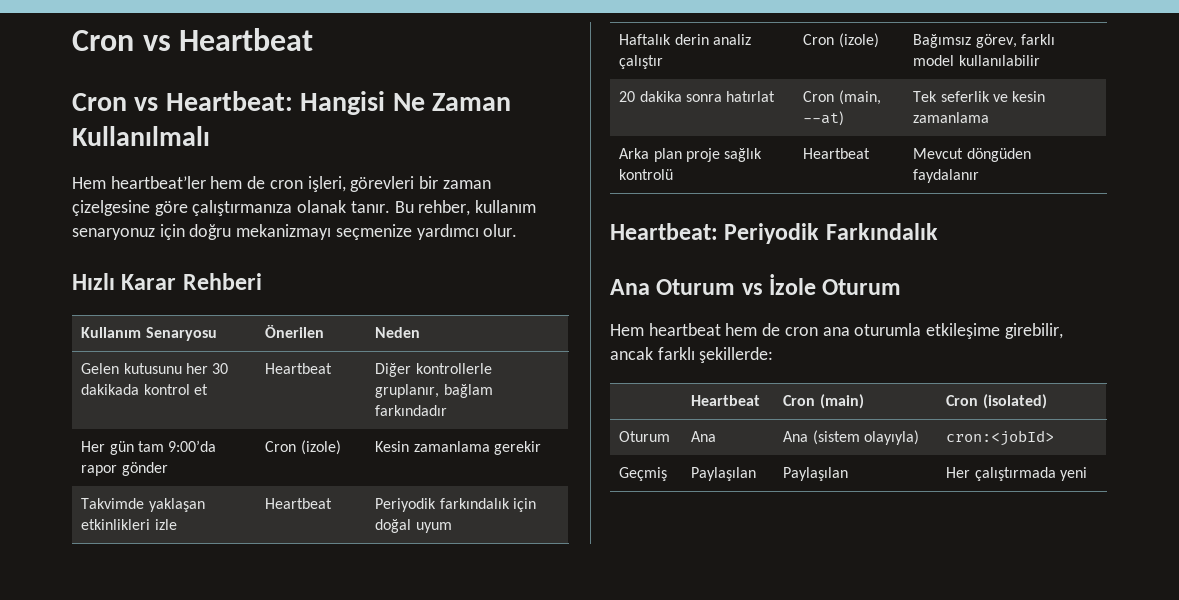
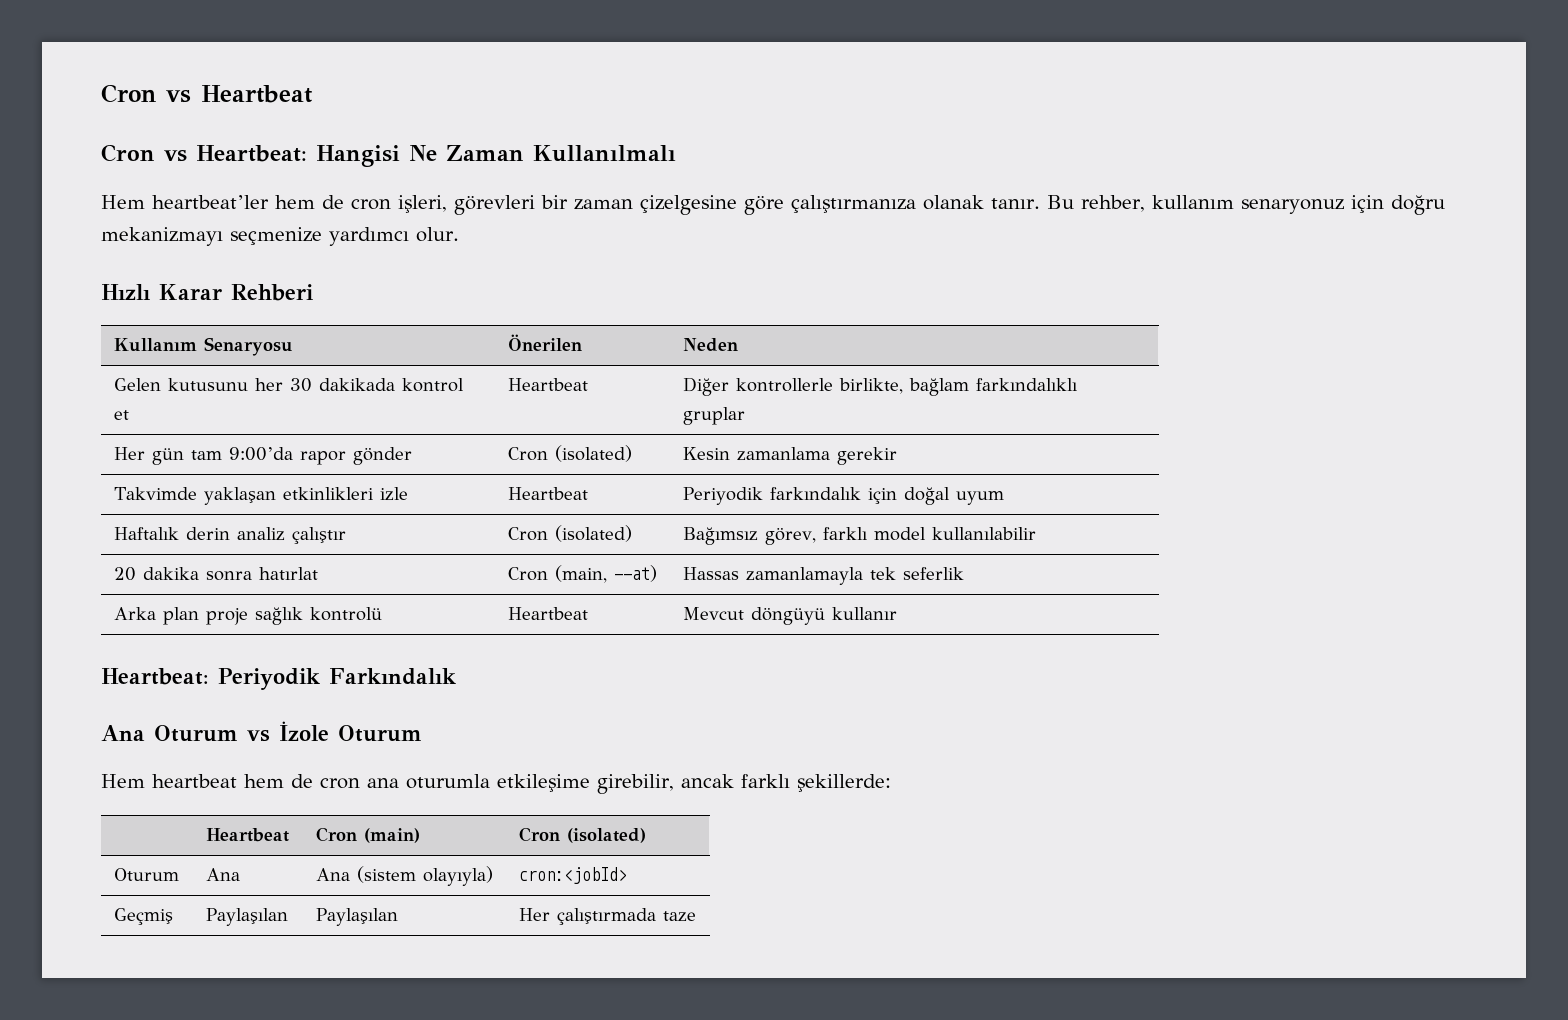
- Gelen kutusunu her 30 dakikada kontrol et | Heartbeat | Diğer kontrollerle gruplanır, bağlam farkındadır
+ Gelen kutusunu her 30 dakikada kontrol et | Heartbeat | Diğer kontrollerle birlikte, bağlam farkındalıklı gruplar
- Her gün tam 9:00’da rapor gönder | Cron (izole) | Kesin zamanlama gerekir
+ Her gün tam 9:00’da rapor gönder | Cron (isolated) | Kesin zamanlama gerekir
- Haftalık derin analiz çalıştır | Cron (izole) | Bağımsız görev, farklı model kullanılabilir
+ Haftalık derin analiz çalıştır | Cron (isolated) | Bağımsız görev, farklı model kullanılabilir
- 20 dakika sonra hatırlat | Cron (main, --at) | Tek seferlik ve kesin zamanlama
+ 20 dakika sonra hatırlat | Cron (main, --at) | Hassas zamanlamayla tek seferlik
- Arka plan proje sağlık kontrolü | Heartbeat | Mevcut döngüden faydalanır
+ Arka plan proje sağlık kontrolü | Heartbeat | Mevcut döngüyü kullanır
- Geçmiş | Paylaşılan | Paylaşılan | Her çalıştırmada yeni
+ Geçmiş | Paylaşılan | Paylaşılan | Her çalıştırmada taze

